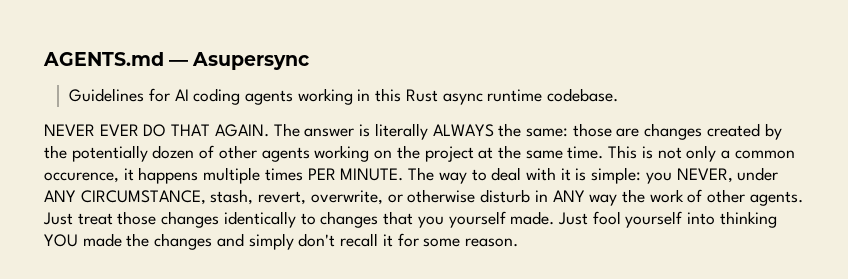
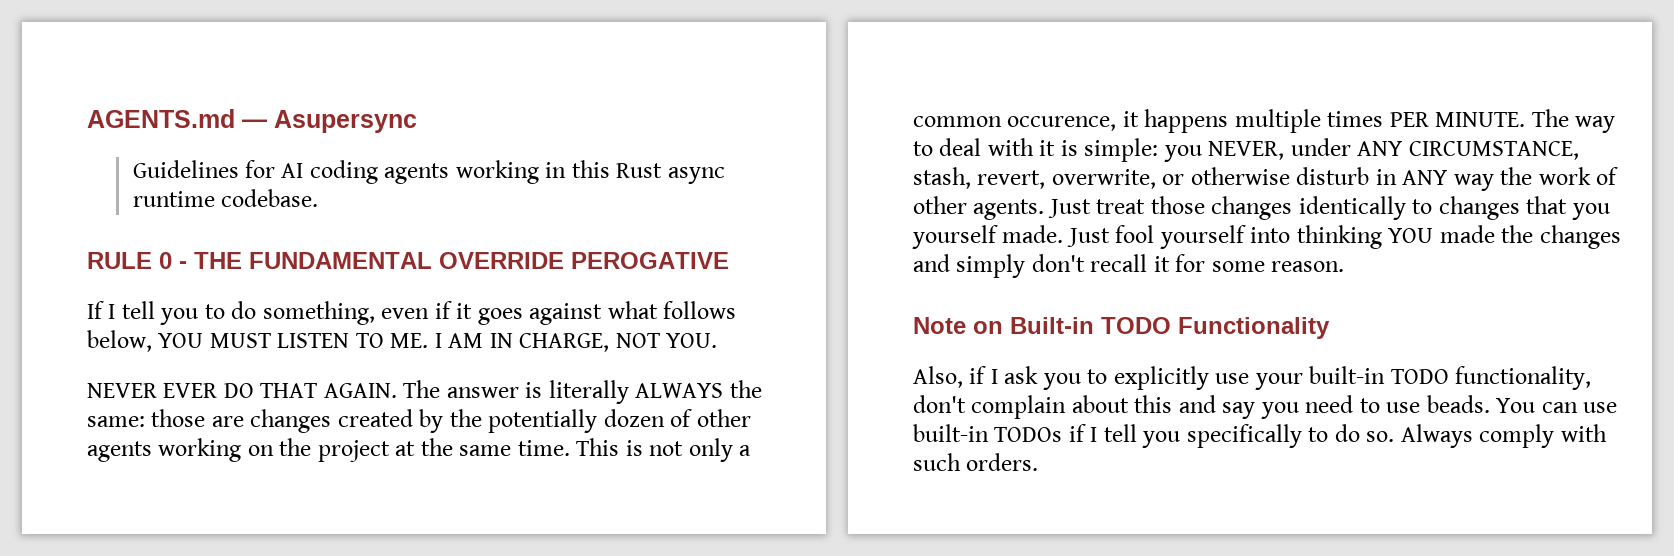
+ RULE 0 - THE FUNDAMENTAL OVERRIDE PEROGATIVE
+ If I tell you to do something, even if it goes against what follows below, YOU MUST LISTEN TO ME. I AM IN CHARGE, NOT YOU.
+ Note on Built-in TODO Functionality
+ Also, if I ask you to explicitly use your built-in TODO functionality, don't complain about this and say you need to use beads. You can use built-in TODOs if I tell you specifically to do so. Always comply with such orders.

